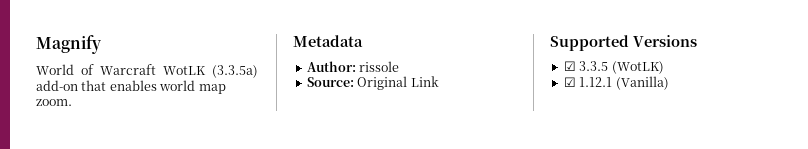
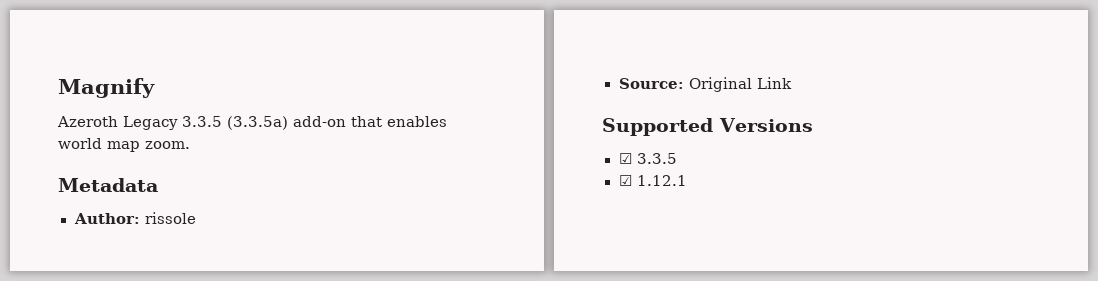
- World of Warcraft WotLK (3.3.5a) add-on that enables world map zoom.
+ Azeroth Legacy 3.3.5 (3.3.5a) add-on that enables world map zoom.
- ☑ 3.3.5 (WotLK)
+ ☑ 3.3.5
- ☑ 1.12.1 (Vanilla)
+ ☑ 1.12.1

